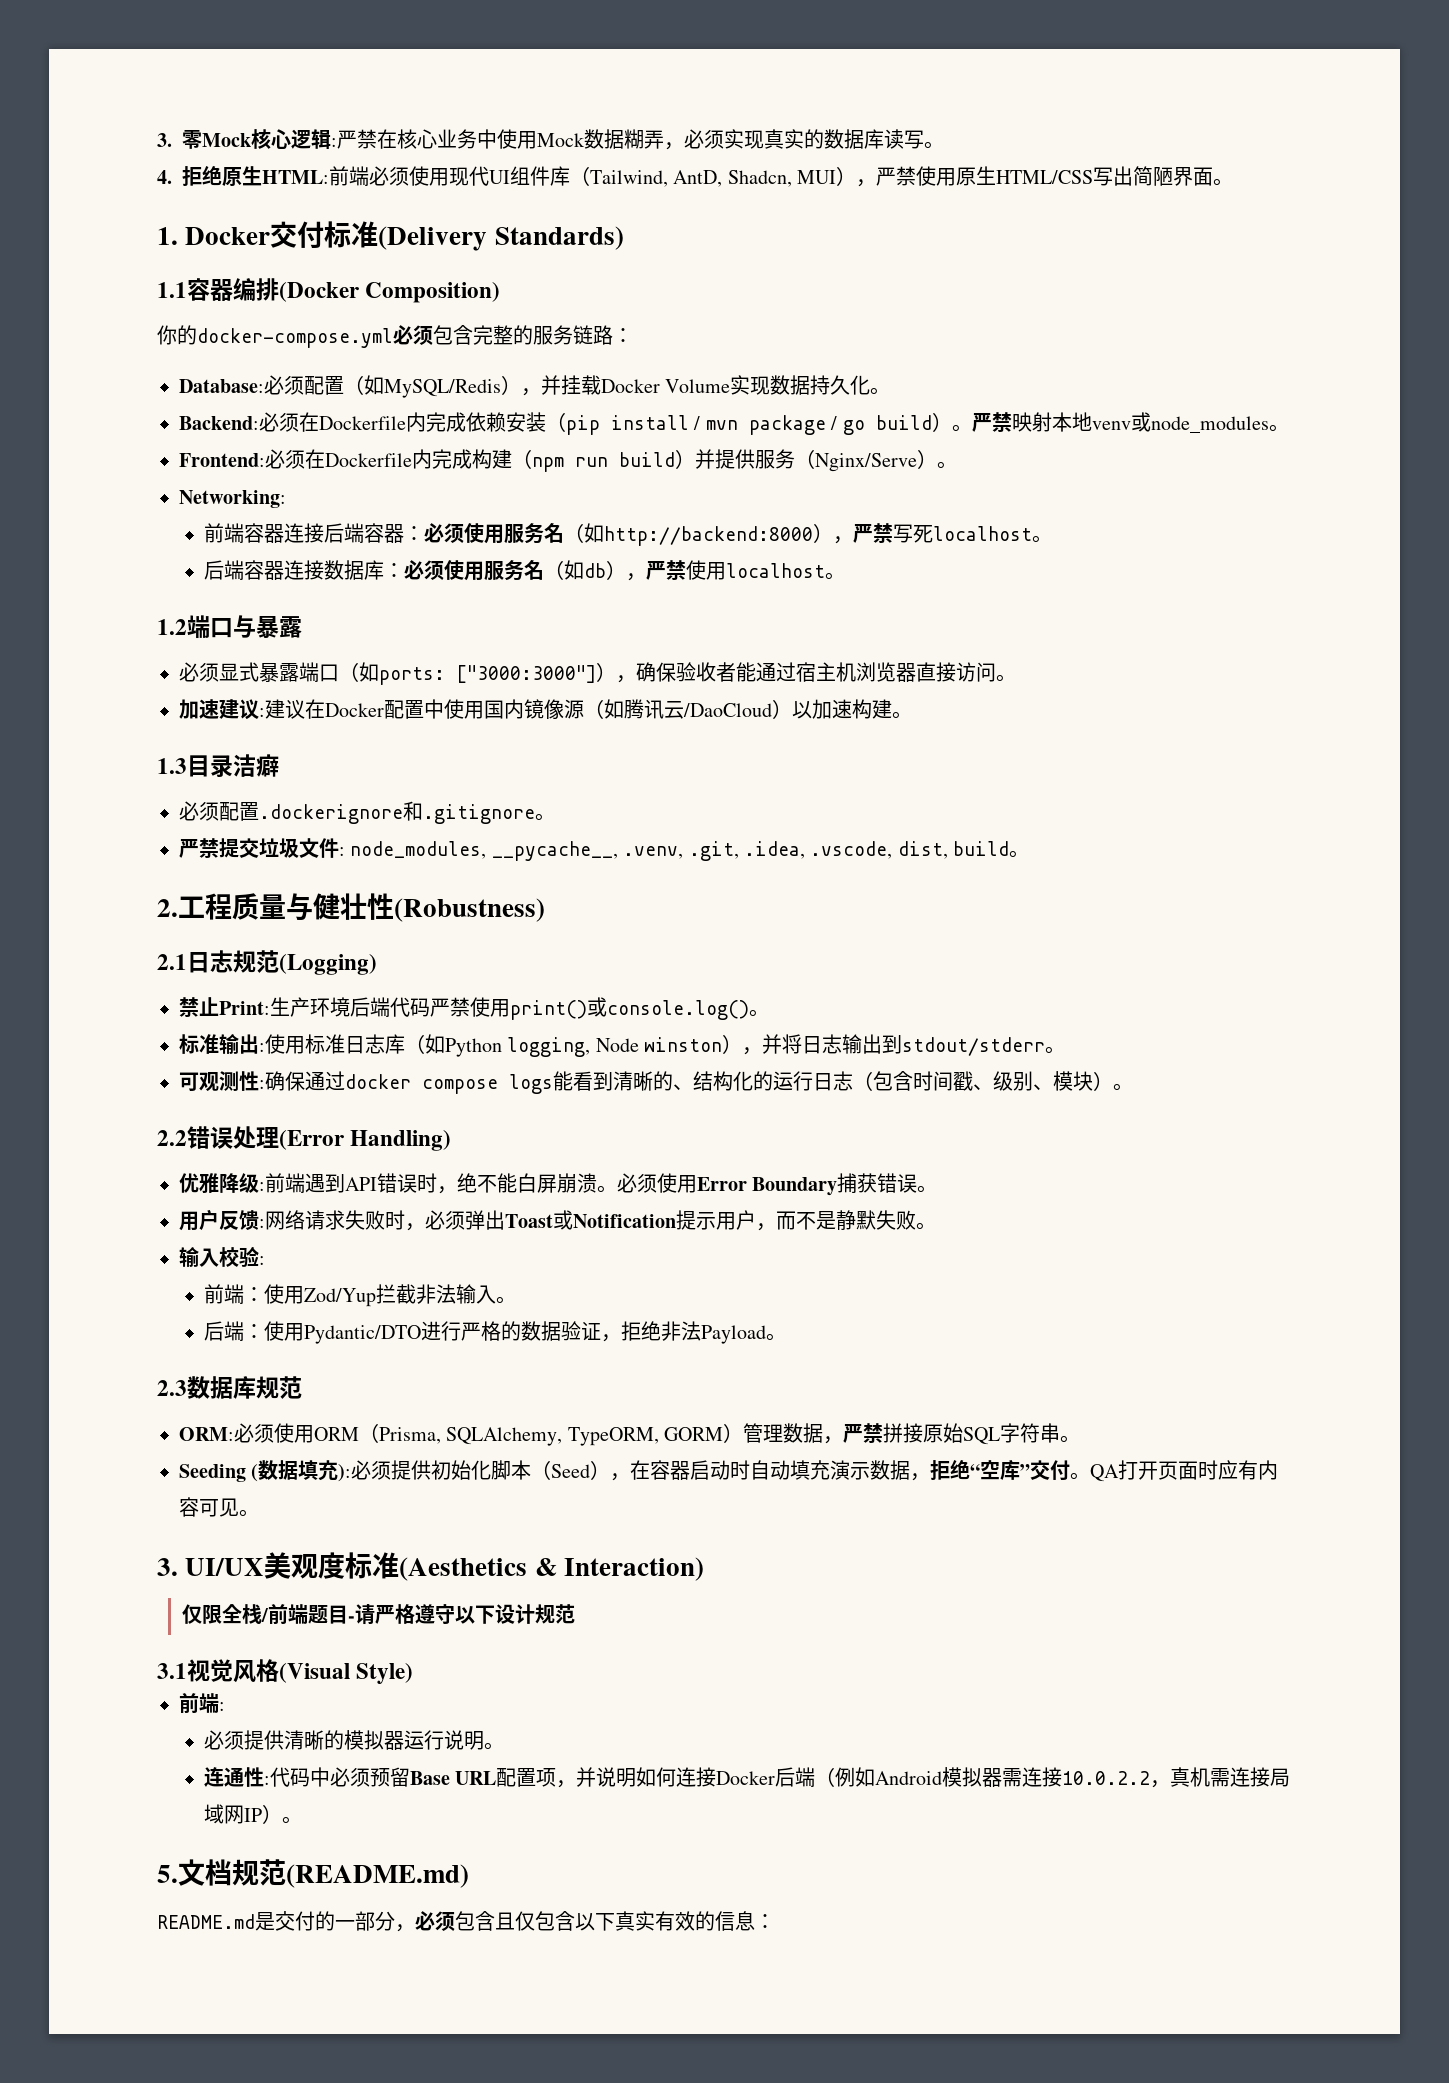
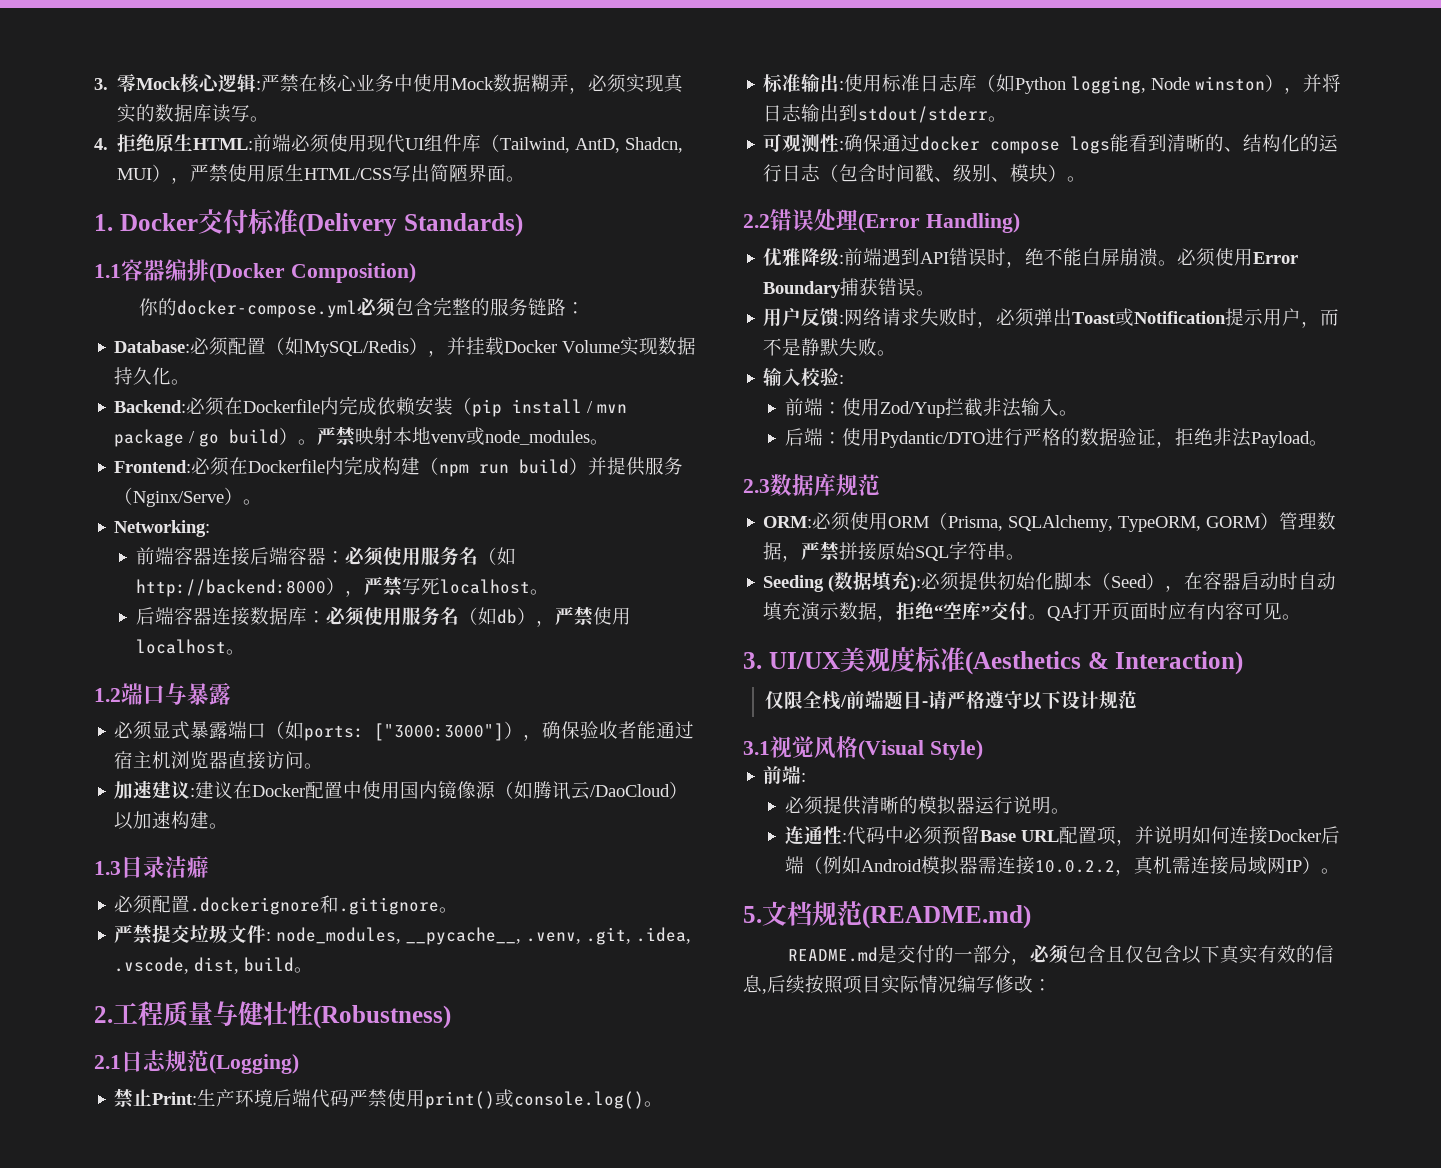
- README.md是交付的一部分，必须包含且仅包含以下真实有效的信息：
+ README.md是交付的一部分，必须包含且仅包含以下真实有效的信息,后续按照项目实际情况编写修改：

